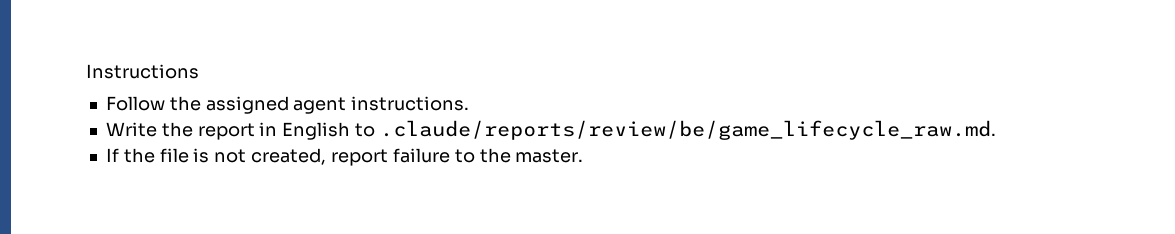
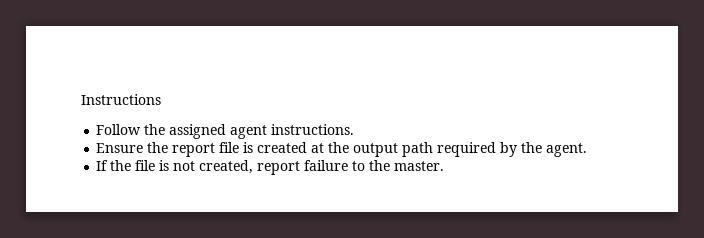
- Write the report in English to .claude/reports/review/be/game_lifecycle_raw.md.
+ Ensure the report file is created at the output path required by the agent.

